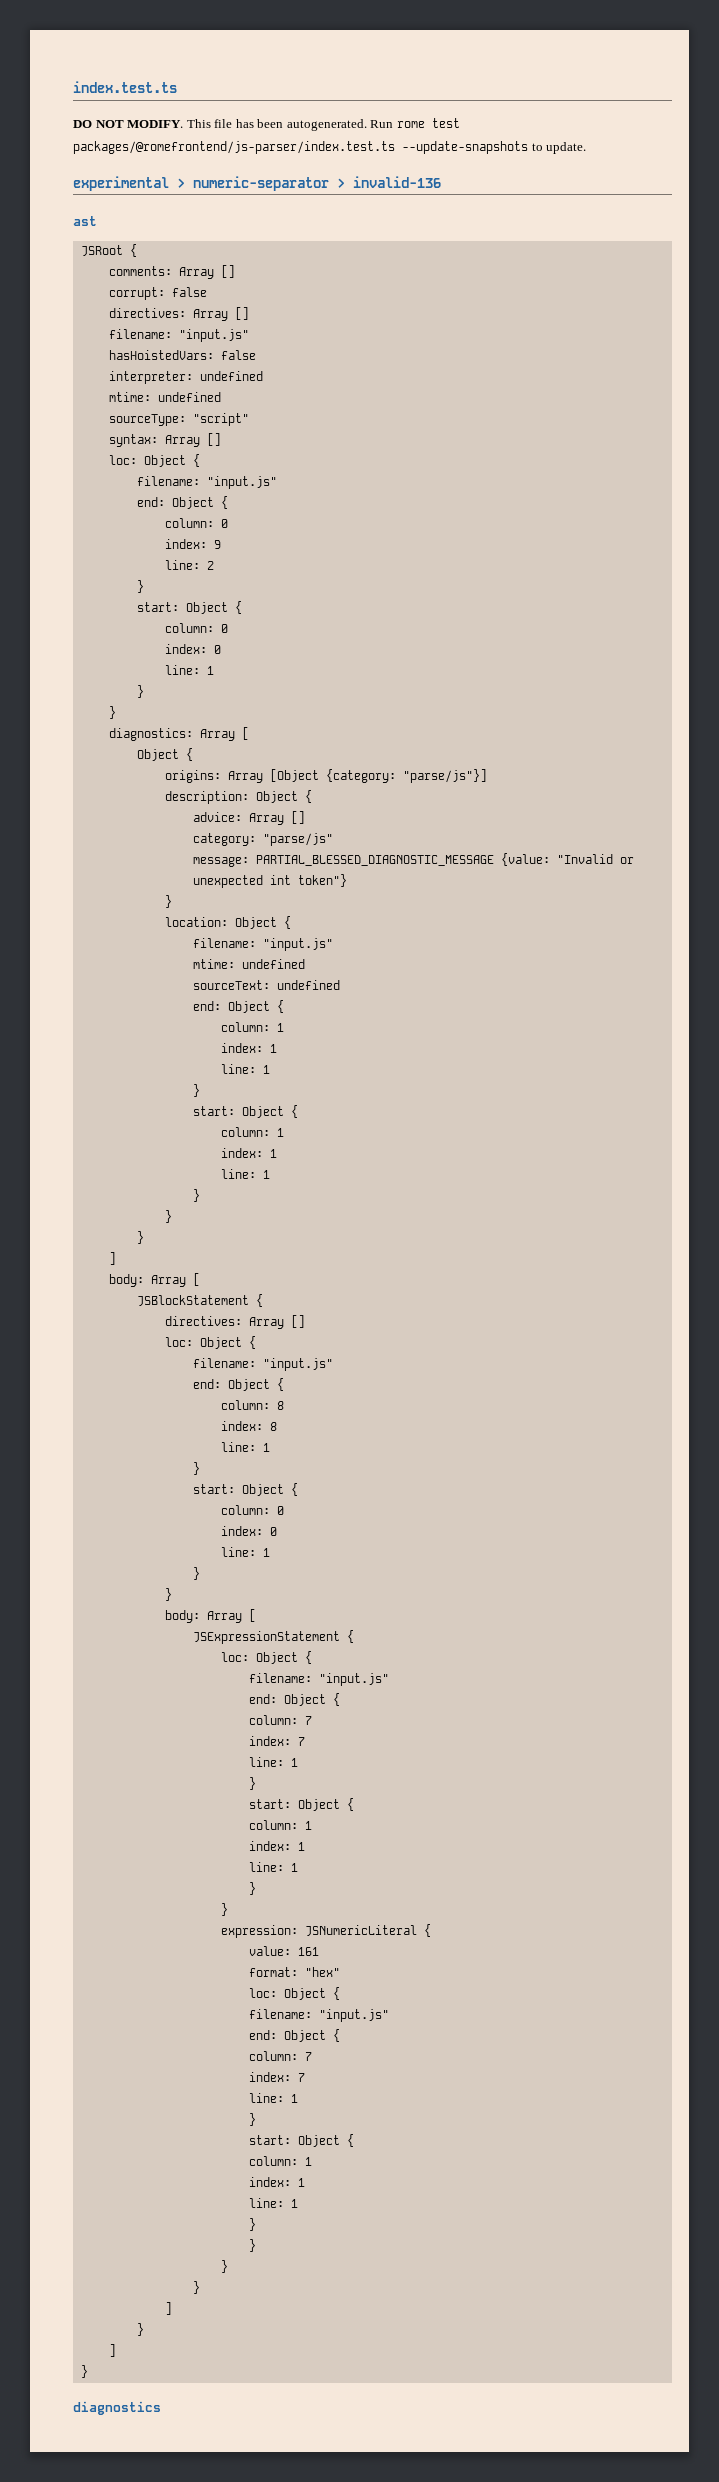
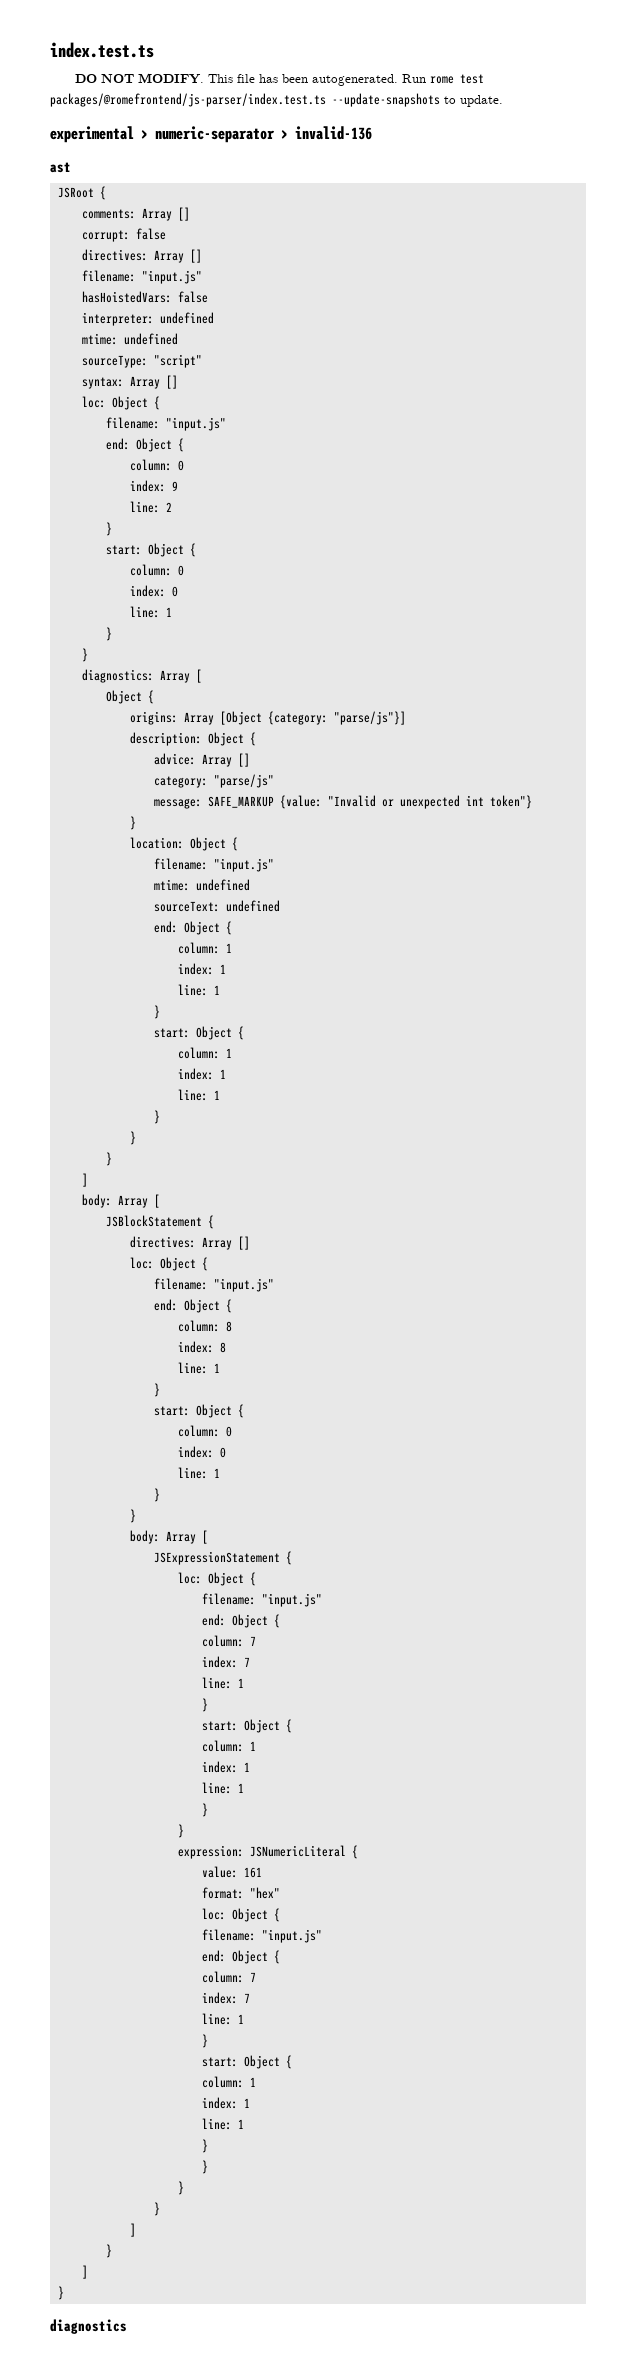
- message: PARTIAL_BLESSED_DIAGNOSTIC_MESSAGE {value: "Invalid or unexpected int token"}
+ message: SAFE_MARKUP {value: "Invalid or unexpected int token"}

